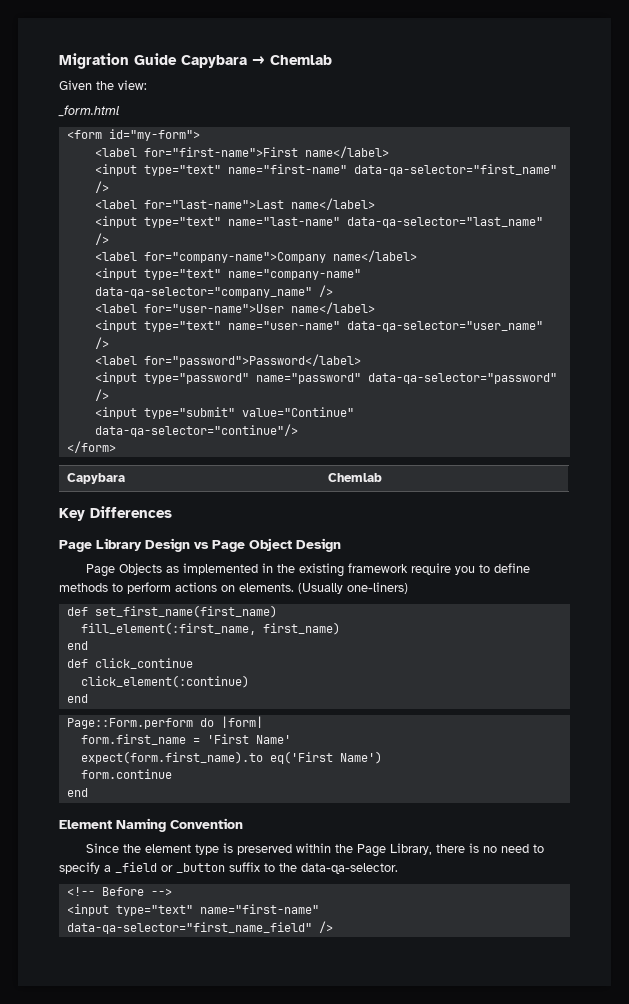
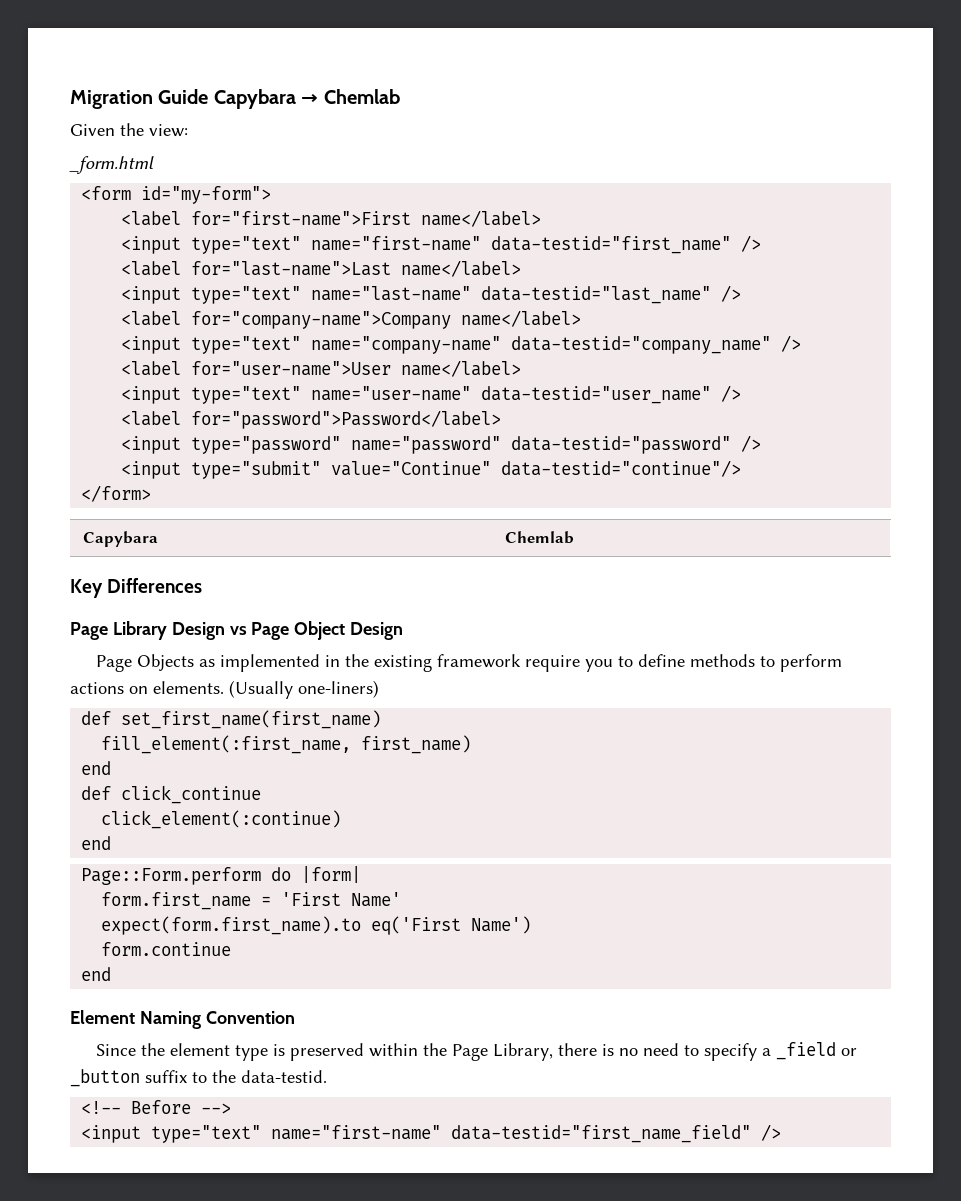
- <input type="text" name="first-name" data-qa-selector="first_name" />
+ <input type="text" name="first-name" data-testid="first_name" />
- <input type="text" name="last-name" data-qa-selector="last_name" />
+ <input type="text" name="last-name" data-testid="last_name" />
- <input type="text" name="company-name" data-qa-selector="company_name" />
+ <input type="text" name="company-name" data-testid="company_name" />
- <input type="text" name="user-name" data-qa-selector="user_name" />
+ <input type="text" name="user-name" data-testid="user_name" />
- <input type="password" name="password" data-qa-selector="password" />
+ <input type="password" name="password" data-testid="password" />
- <input type="submit" value="Continue" data-qa-selector="continue"/>
+ <input type="submit" value="Continue" data-testid="continue"/>
- Since the element type is preserved within the Page Library, there is no need to specify a _field or _button suffix to the data-qa-selector.
+ Since the element type is preserved within the Page Library, there is no need to specify a _field or _button suffix to the data-testid.
- <input type="text" name="first-name" data-qa-selector="first_name_field" />
+ <input type="text" name="first-name" data-testid="first_name_field" />

